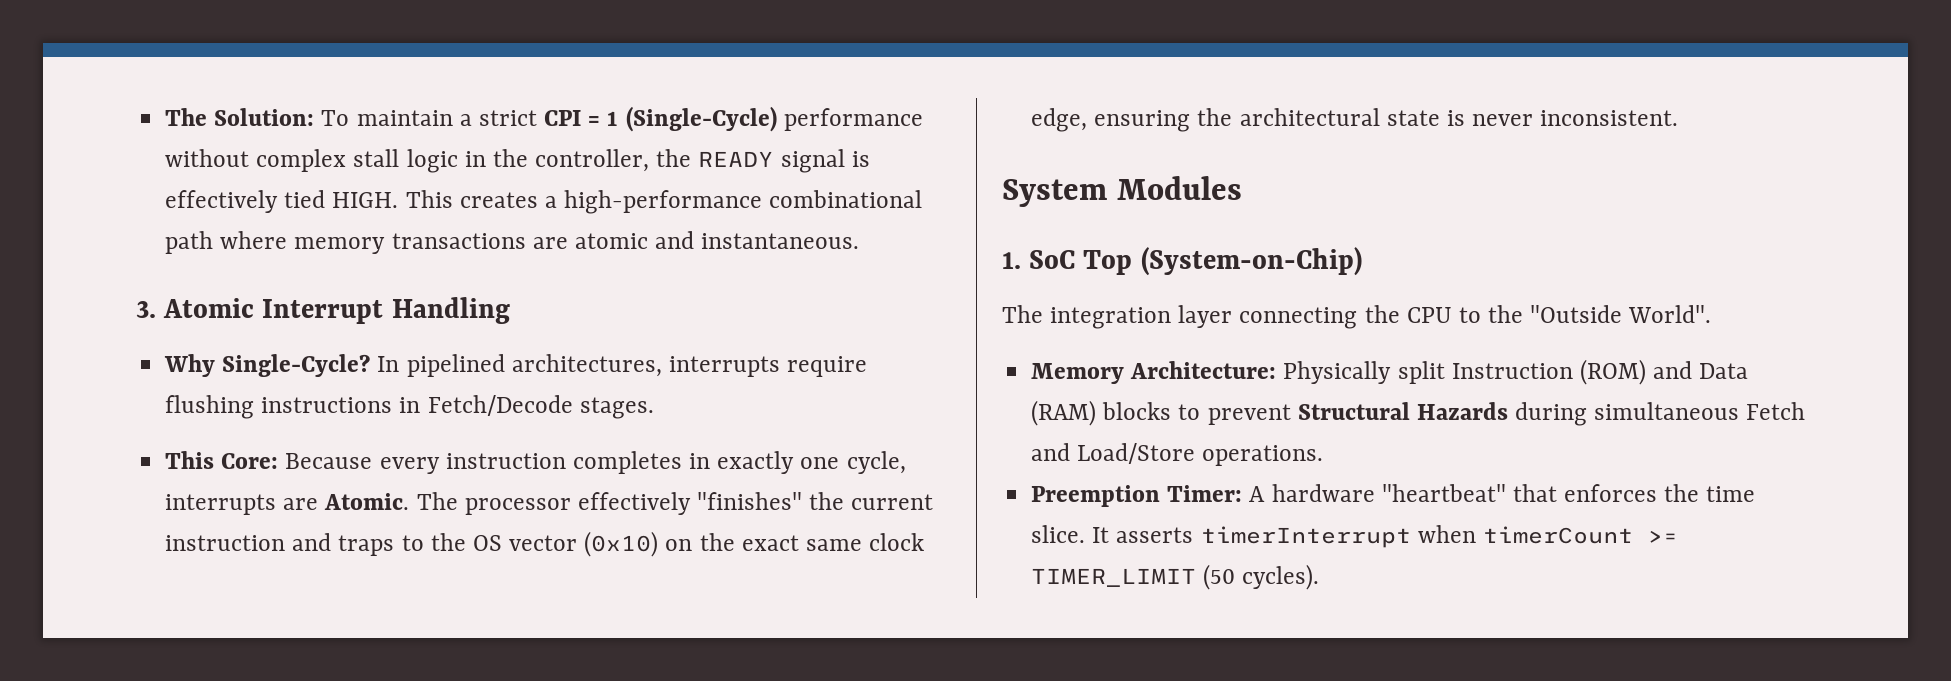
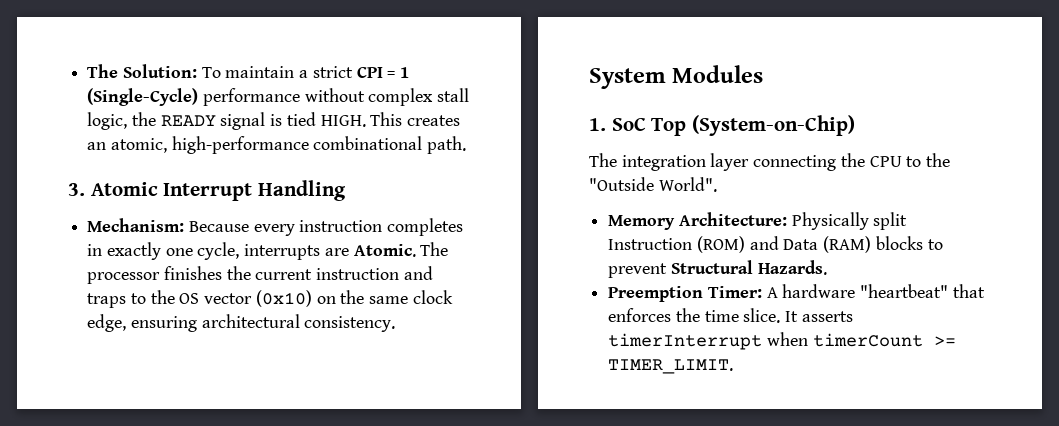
- The Solution: To maintain a strict CPI = 1 (Single-Cycle) performance without complex stall logic in the controller, the READY signal is effectively tied HIGH.
+ The Solution: To maintain a strict CPI = 1 (Single-Cycle) performance without complex stall logic, the READY signal is tied HIGH.
- This creates a high-performance combinational path where memory transactions are atomic and instantaneous.
+ This creates an atomic, high-performance combinational path.
  3. Atomic Interrupt Handling
- Why Single-Cycle? In pipelined architectures, interrupts require flushing instructions in Fetch/Decode stages.
- This Core: Because every instruction completes in exactly one cycle, interrupts are Atomic.
+ Mechanism: Because every instruction completes in exactly one cycle, interrupts are Atomic.
- The processor effectively "finishes" the current instruction and traps to the OS vector (0x10) on the exact same clock edge, ensuring the architectural state is never inconsistent.
+ The processor finishes the current instruction and traps to the OS vector (0x10) on the same clock edge, ensuring architectural consistency.
- Memory Architecture: Physically split Instruction (ROM) and Data (RAM) blocks to prevent Structural Hazards during simultaneous Fetch and Load/Store operations.
+ Memory Architecture: Physically split Instruction (ROM) and Data (RAM) blocks to prevent Structural Hazards.
- It asserts timerInterrupt when timerCount >= TIMER_LIMIT (50 cycles).
+ It asserts timerInterrupt when timerCount >= TIMER_LIMIT.

